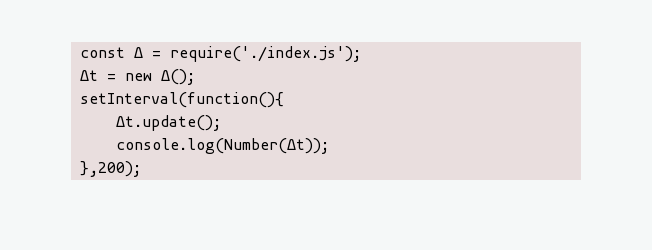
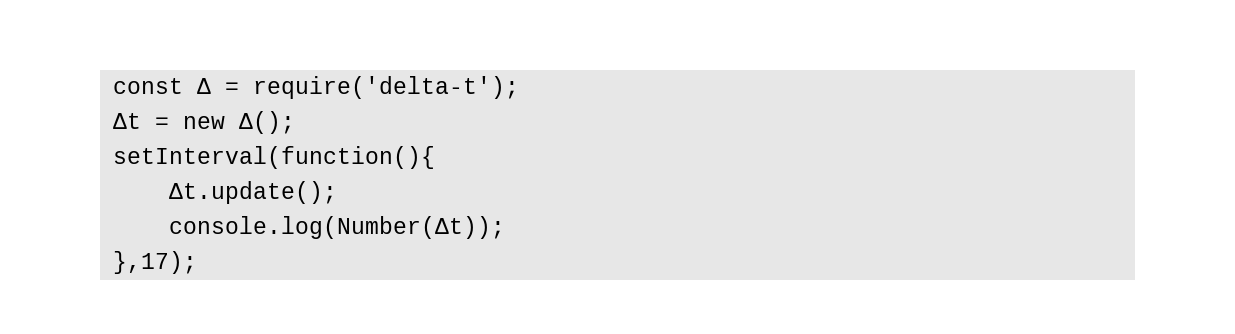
- const Δ = require('./index.js');
+ const Δ = require('delta-t');
- },200);
+ },17);

